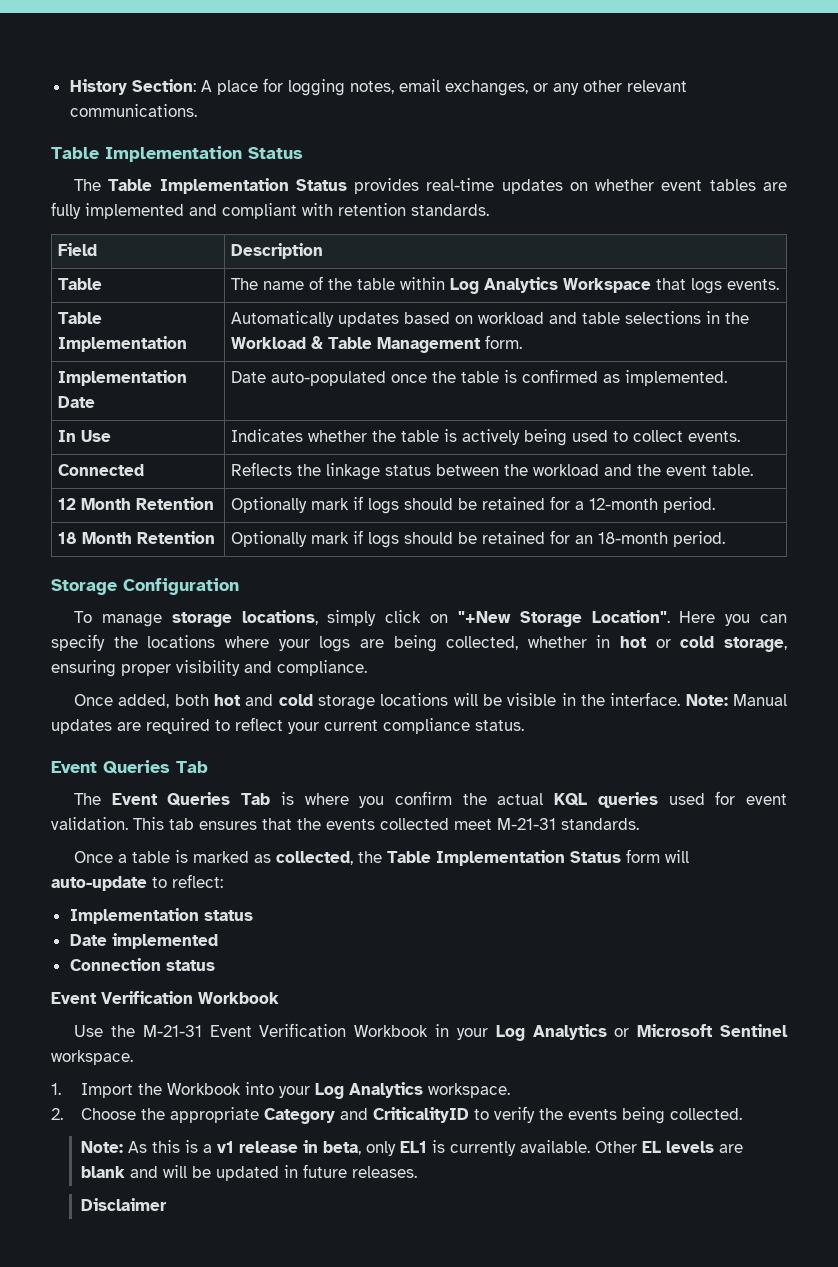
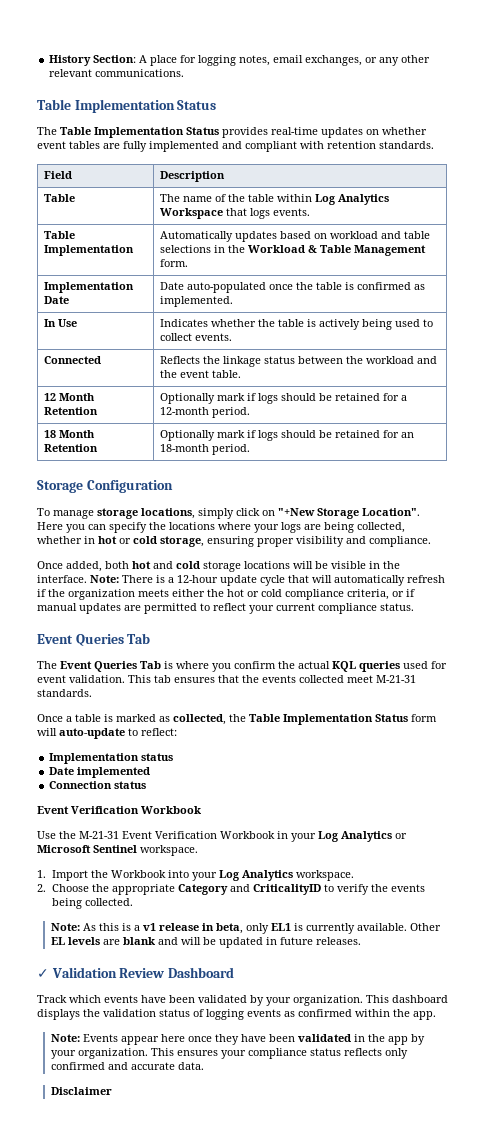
- Note: Manual updates are required to reflect your current compliance status.
+ Note: There is a 12-hour update cycle that will automatically refresh if the organization meets either the hot or cold compliance criteria, or if manual updates are permitted to reflect your current compliance status.
+ ✓ Validation Review Dashboard
+ Track which events have been validated by your organization. This dashboard displays the validation status of logging events as confirmed within the app.
+ Note: Events appear here once they have been validated in the app by your organization. This ensures your compliance status reflects only confirmed and accurate data.

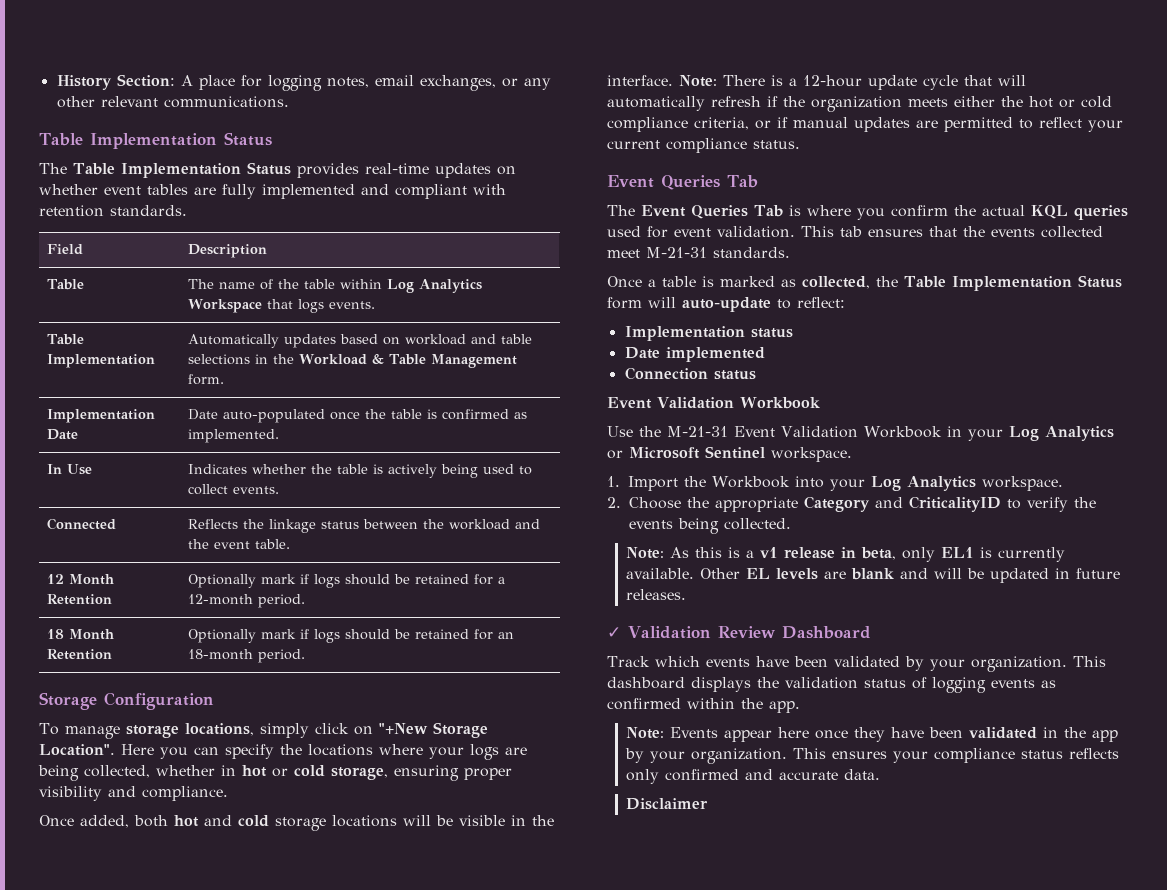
  Connection status
- Event Verification Workbook
+ Event Validation Workbook
- Use the M-21-31 Event Verification Workbook in your Log Analytics or Microsoft Sentinel workspace.
+ Use the M-21-31 Event Validation Workbook in your Log Analytics or Microsoft Sentinel workspace.

